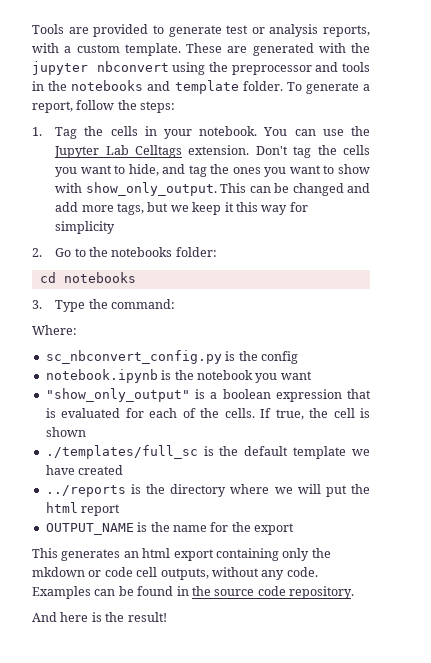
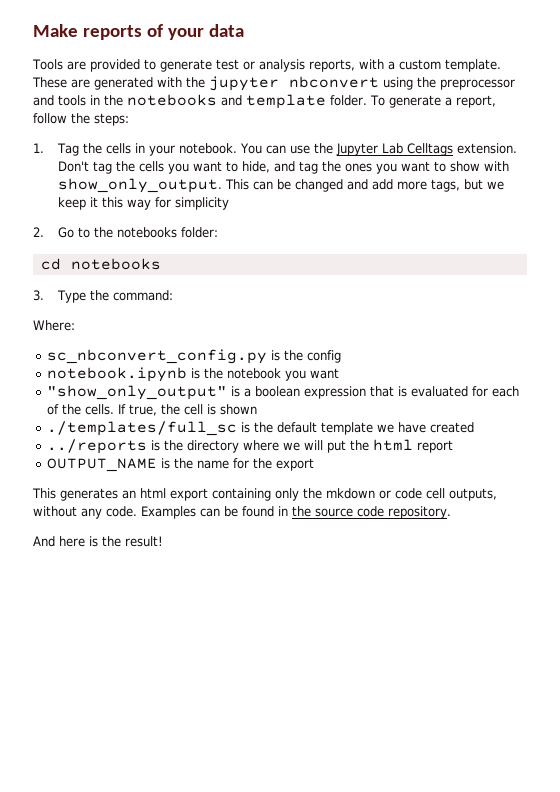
+ Make reports of your data

